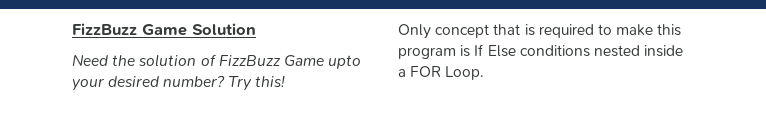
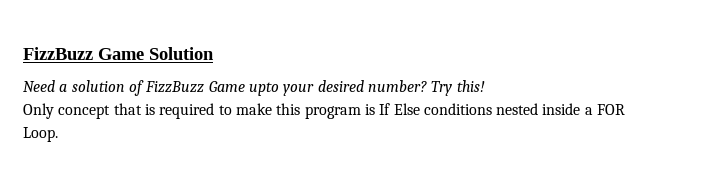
- Need the solution of FizzBuzz Game upto your desired number?
+ Need a solution of FizzBuzz Game upto your desired number?

